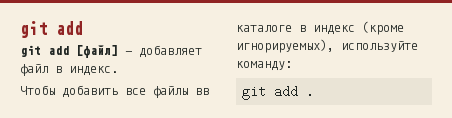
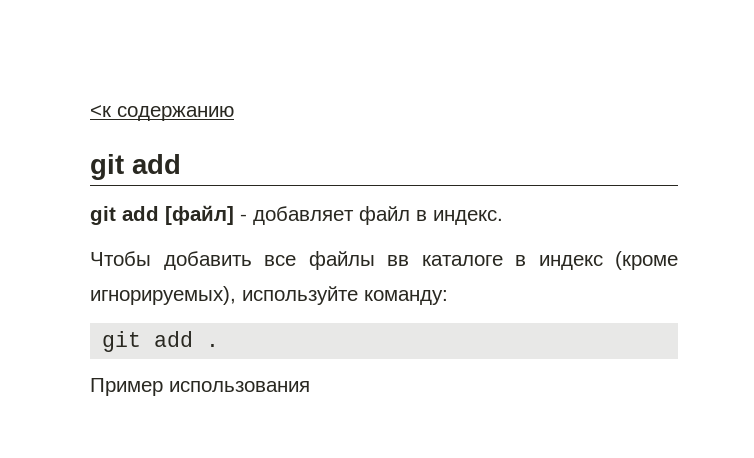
+ <к содержанию
+ Пример использования

